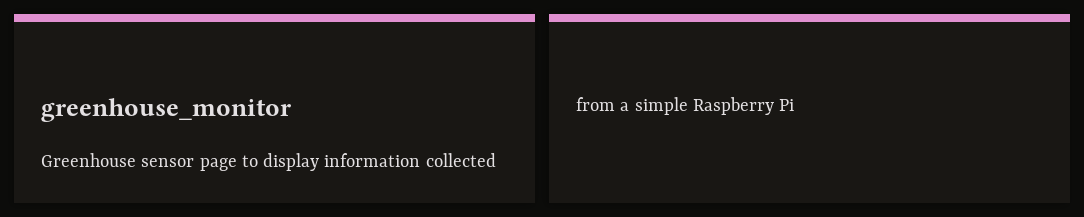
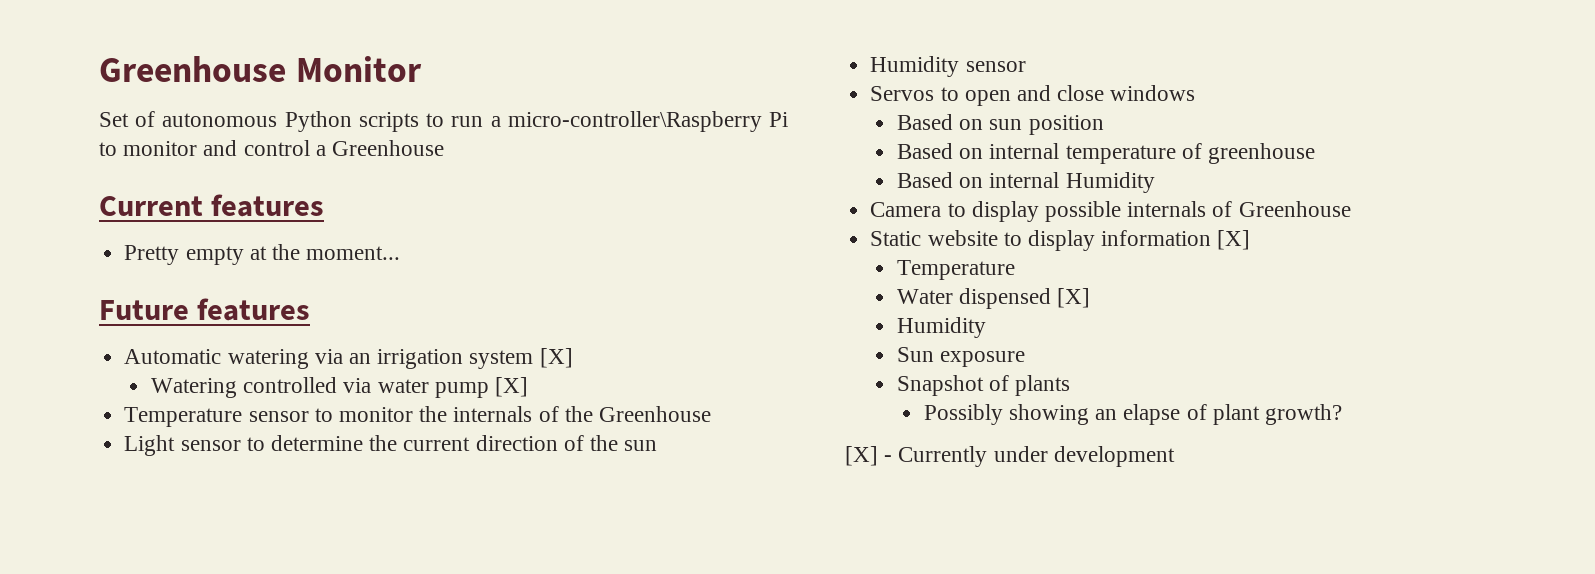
- greenhouse_monitor
- Greenhouse sensor page to display information collected from a simple Raspberry Pi
+ Greenhouse Monitor
+ Set of autonomous Python scripts to run a micro-controller\Raspberry Pi to monitor and control a Greenhouse
+ Current features
+ Pretty empty at the moment...
+ Future features
+ Automatic watering via an irrigation system [X]
+ Watering controlled via water pump [X]
+ Temperature sensor to monitor the internals of the Greenhouse
+ Light sensor to determine the current direction of the sun
+ Humidity sensor
+ Servos to open and close windows
+ Based on sun position
+ Based on internal temperature of greenhouse
+ Based on internal Humidity
+ Camera to display possible internals of Greenhouse
+ Static website to display information [X]
+ Temperature
+ Water dispensed [X]
+ Humidity
+ Sun exposure
+ Snapshot of plants
+ Possibly showing an elapse of plant growth?
+ [X] - Currently under development

